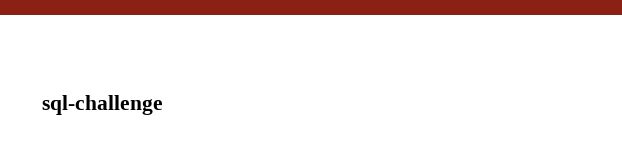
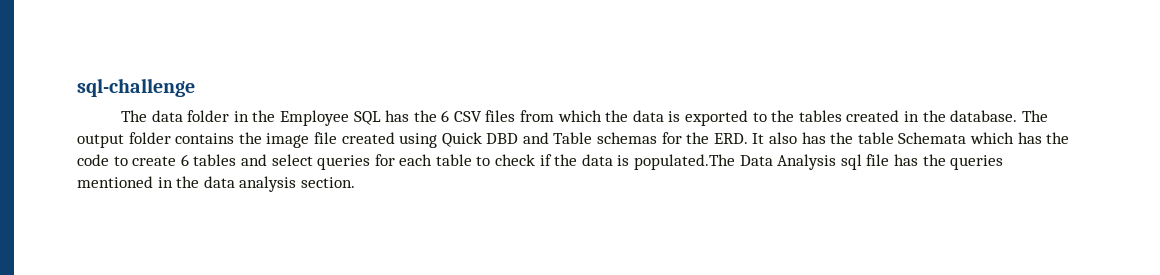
+ The data folder in the Employee SQL has the 6 CSV files from which the data is exported to the tables created in the database. The output folder contains the image file created using Quick DBD and Table schemas for the ERD. It also has the table Schemata which has the code to create 6 tables and select queries for each table to check if the data is populated.The Data Analysis sql file has the queries mentioned in the data analysis section.

